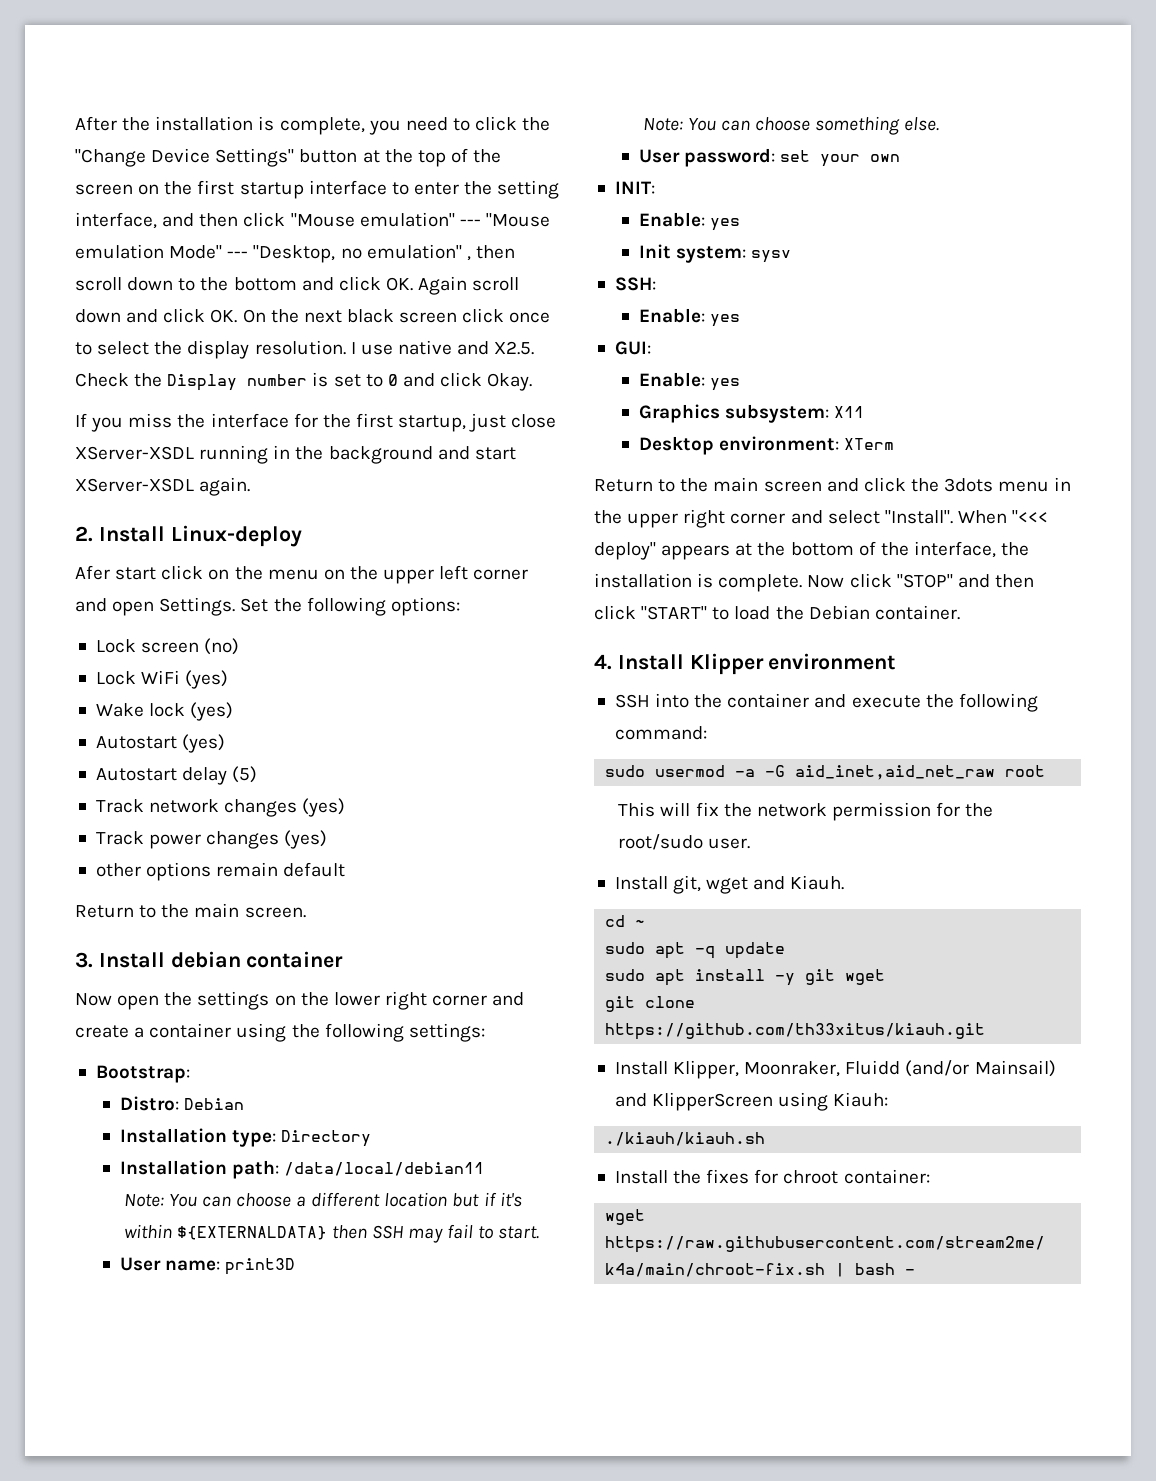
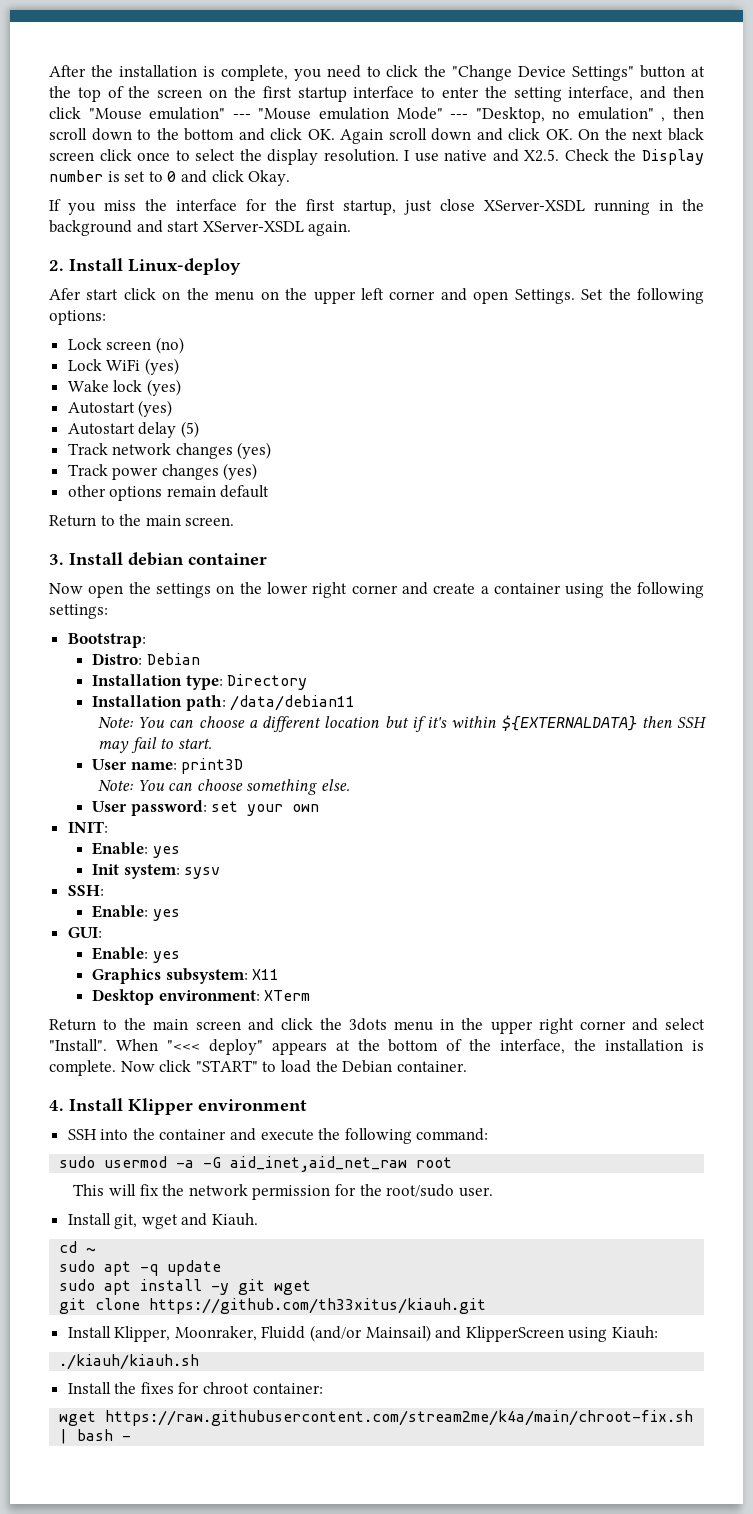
- Installation path: /data/local/debian11
+ Installation path: /data/debian11
- Now click "STOP" and then click "START" to load the Debian container.
+ Now click "START" to load the Debian container.

